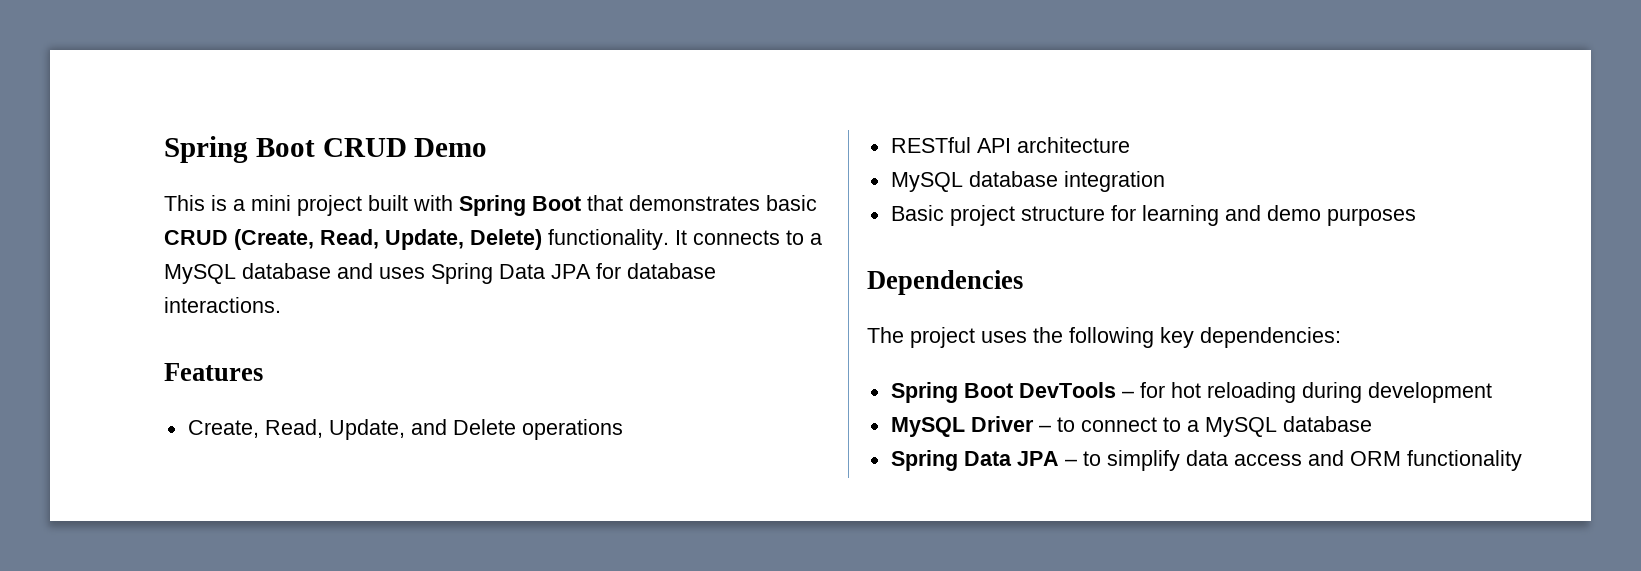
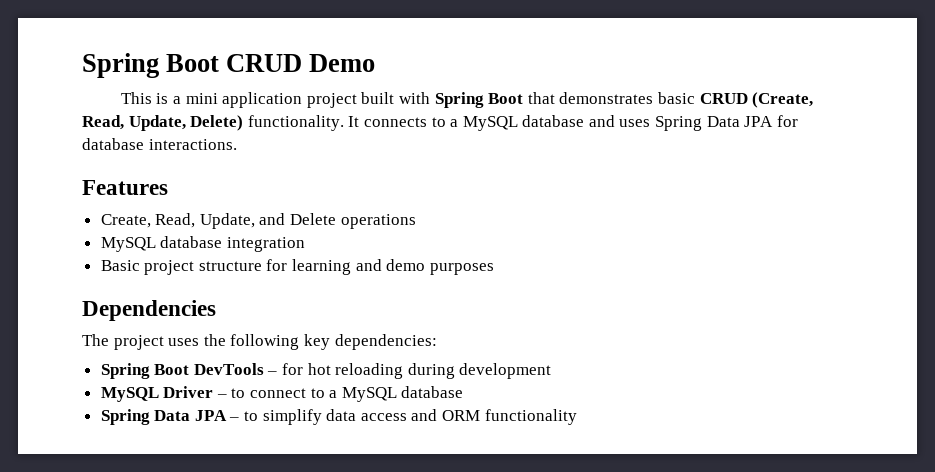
- This is a mini project built with Spring Boot that demonstrates basic CRUD (Create, Read, Update, Delete) functionality.
+ This is a mini application project built with Spring Boot that demonstrates basic CRUD (Create, Read, Update, Delete) functionality.
- RESTful API architecture

